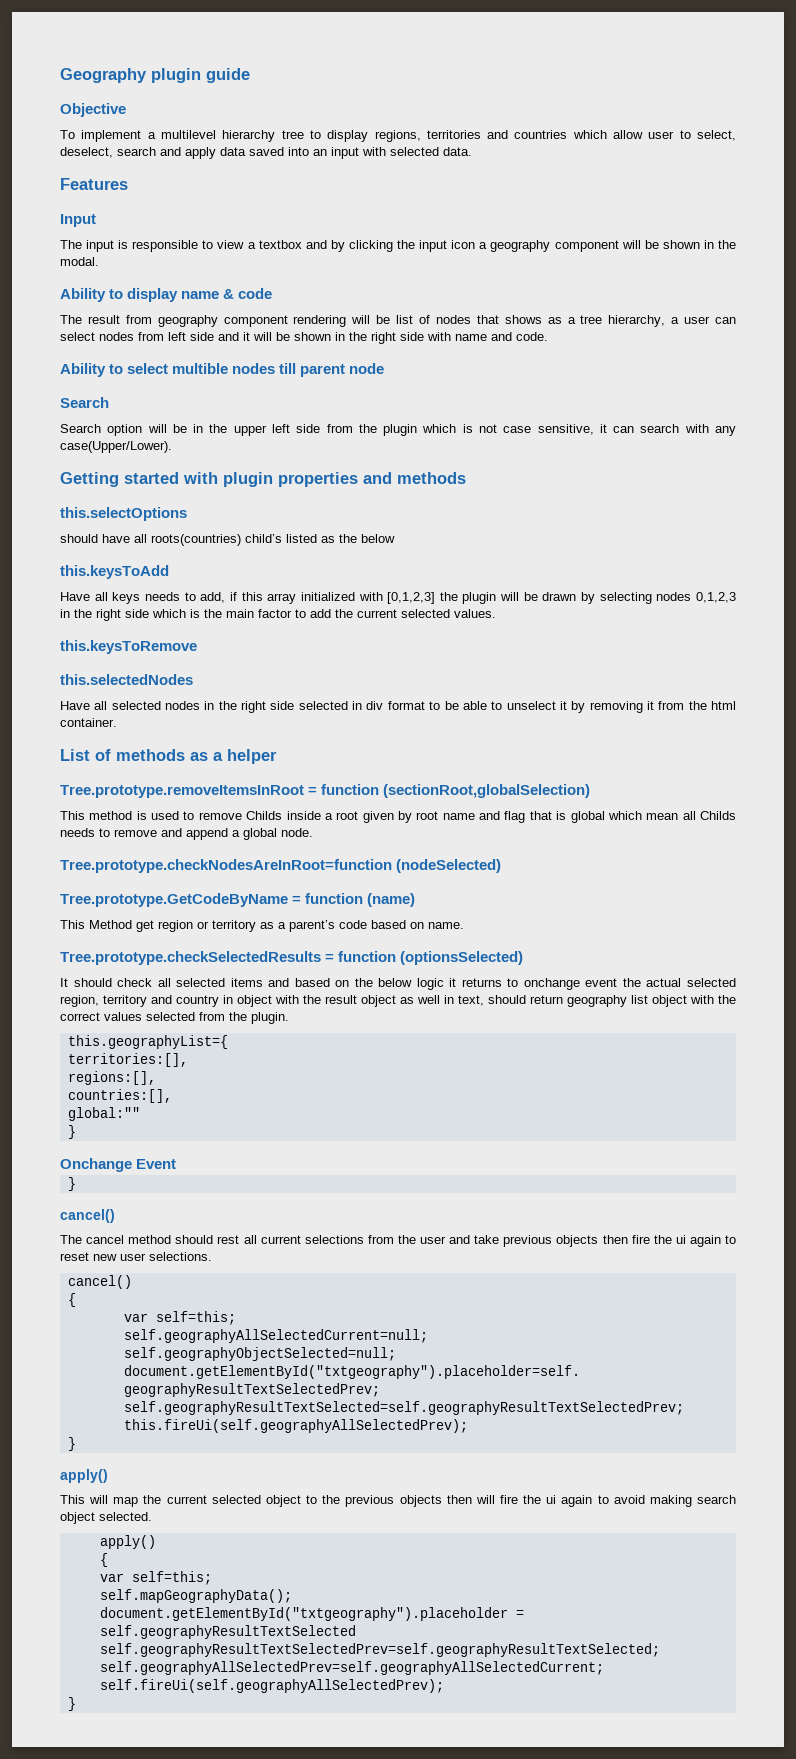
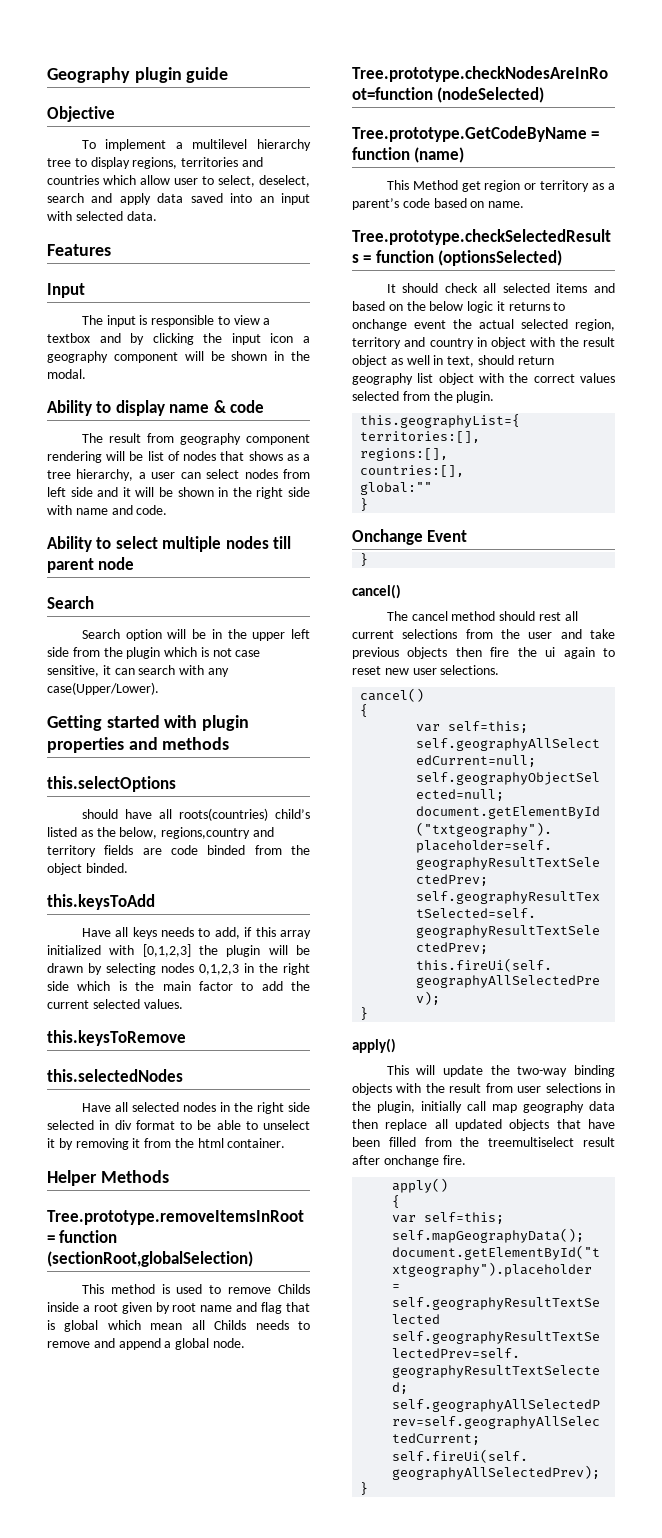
- Ability to select multible nodes till parent node
+ Ability to select multiple nodes till parent node
- should have all roots(countries) child’s listed as the below
+ should have all roots(countries) child’s listed as the below, regions,country and territory fields are code binded from the object binded.
- List of methods as a helper
+ Helper Methods
- This will map the current selected object to the previous objects then will fire the ui again to avoid making search object selected.
+ This will update the two-way binding objects with the result from user selections in the plugin, initially call map geography data then replace all updated objects that have been filled from the treemultiselect result after onchange fire.

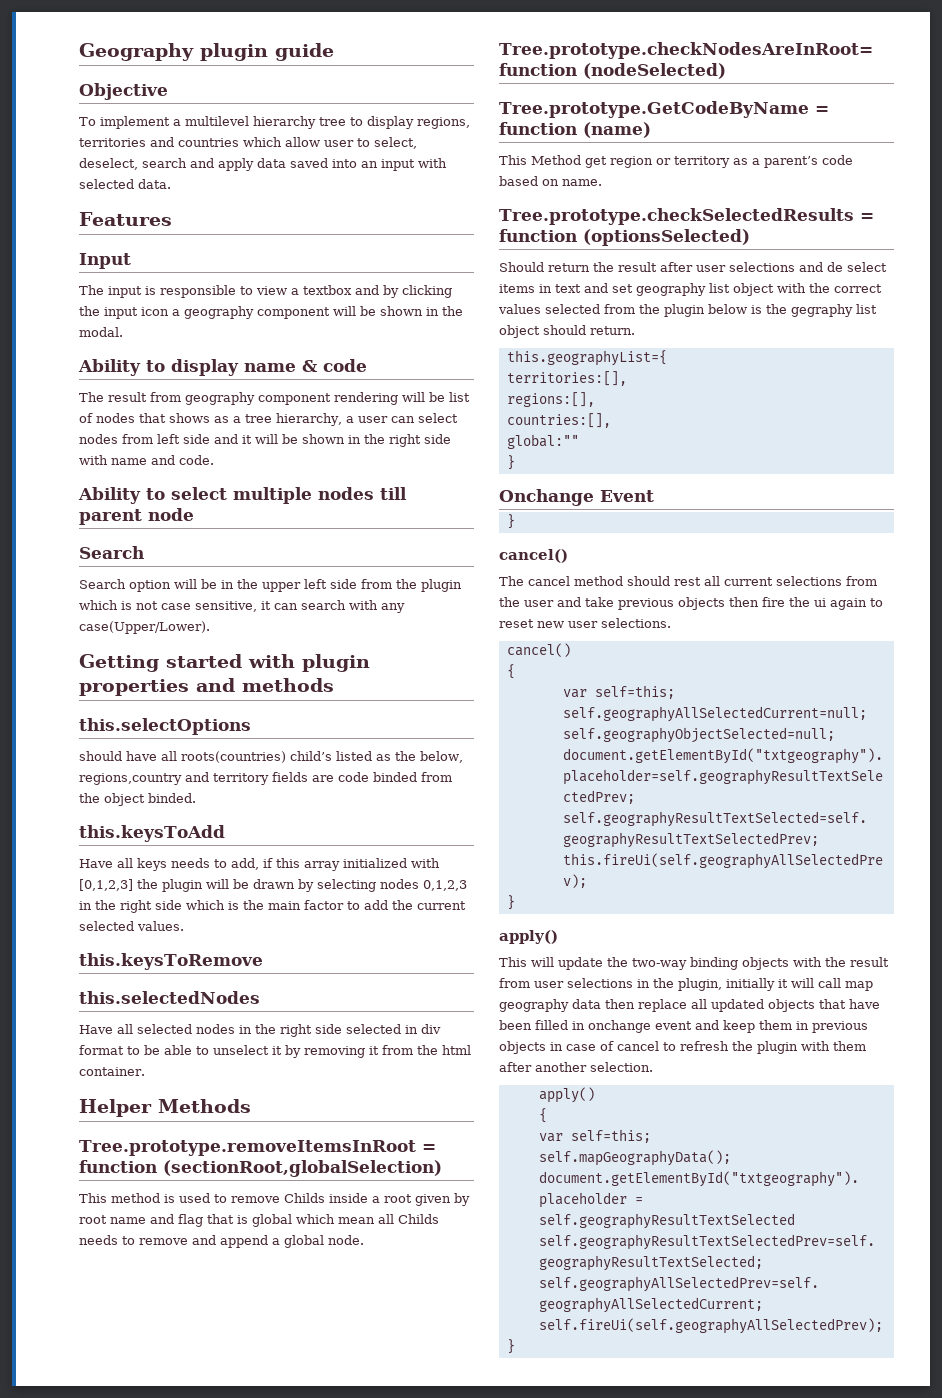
- It should check all selected items and based on the below logic it returns to onchange event the actual selected region, territory and country in object with the result object as well in text, should return geography list object with the correct values selected from the plugin.
+ Should return the result after user selections and de select items in text and set geography list object with the correct values selected from the plugin below is the gegraphy list object should return.
- This will update the two-way binding objects with the result from user selections in the plugin, initially call map geography data then replace all updated objects that have been filled from the treemultiselect result after onchange fire.
+ This will update the two-way binding objects with the result from user selections in the plugin, initially it will call map geography data then replace all updated objects that have been filled in onchange event and keep them in previous objects in case of cancel to refresh the plugin with them after another selection.

